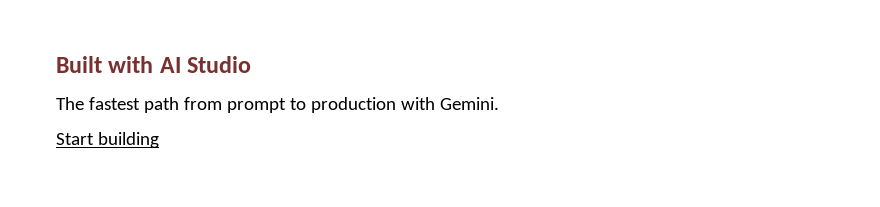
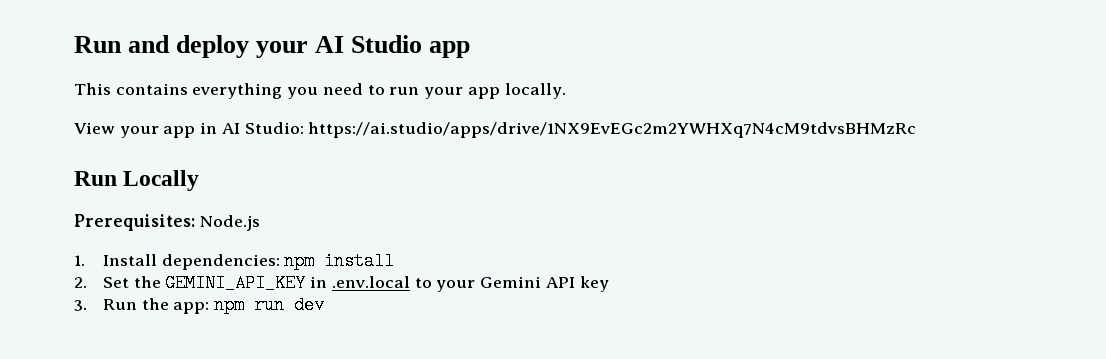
- Built with AI Studio
- The fastest path from prompt to production with Gemini.
- Start building
+ Run and deploy your AI Studio app
+ This contains everything you need to run your app locally.
+ View your app in AI Studio: https://ai.studio/apps/drive/1NX9EvEGc2m2YWHXq7N4cM9tdvsBHMzRc
+ Run Locally
+ Prerequisites: Node.js
+ 1. Install dependencies: npm install
+ 2. Set the GEMINI_API_KEY in .env.local to your Gemini API key
+ 3. Run the app: npm run dev

